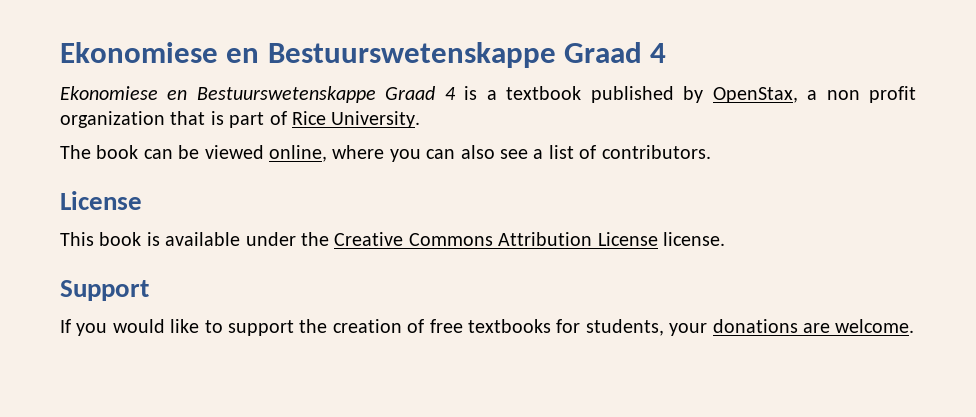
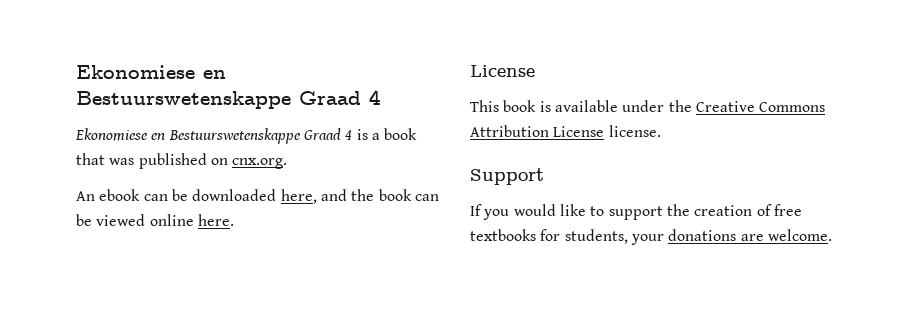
- Ekonomiese en Bestuurswetenskappe Graad 4 is a textbook published by OpenStax, a non profit organization that is part of Rice University.
- The book can be viewed online, where you can also see a list of contributors.
+ Ekonomiese en Bestuurswetenskappe Graad 4 is a book that was published on cnx.org.
+ An ebook can be downloaded here, and the book can be viewed online here.

